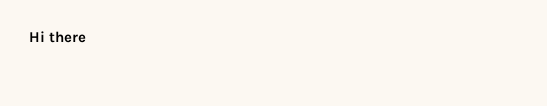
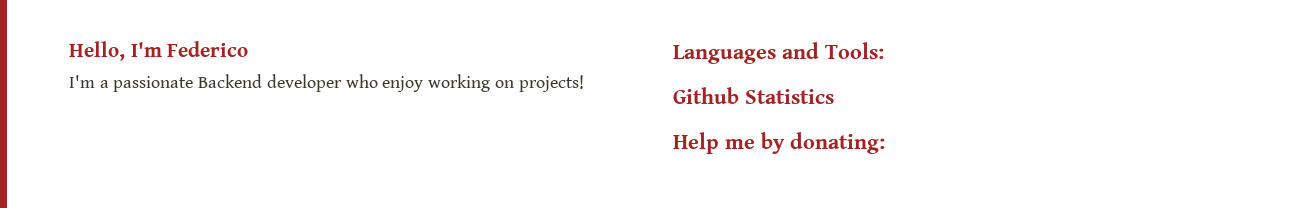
- Hi there
+ Hello, I'm Federico
+ I'm a passionate Backend developer who enjoy working on projects!
+ Languages and Tools:
+ Github Statistics
+ Help me by donating:

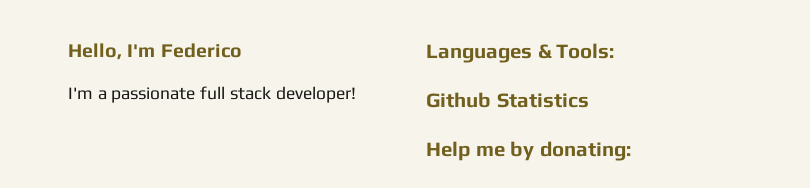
- I'm a passionate Backend developer who enjoy working on projects!
+ I'm a passionate full stack developer!
- Languages and Tools:
+ Languages & Tools:

